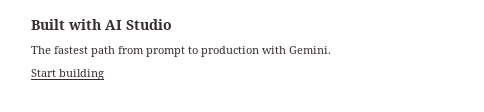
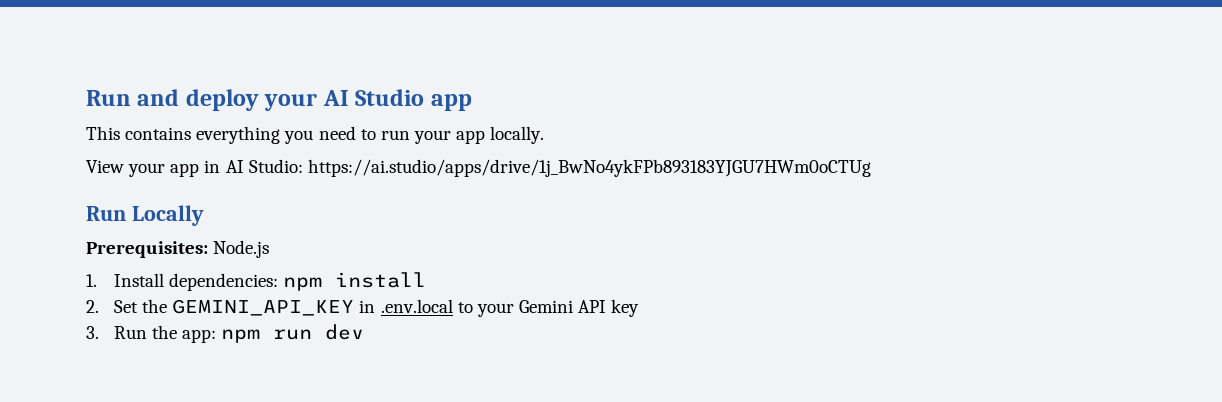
- Built with AI Studio
- The fastest path from prompt to production with Gemini.
- Start building
+ Run and deploy your AI Studio app
+ This contains everything you need to run your app locally.
+ View your app in AI Studio: https://ai.studio/apps/drive/1j_BwNo4ykFPb893183YJGU7HWm0oCTUg
+ Run Locally
+ Prerequisites: Node.js
+ 1. Install dependencies: npm install
+ 2. Set the GEMINI_API_KEY in .env.local to your Gemini API key
+ 3. Run the app: npm run dev

